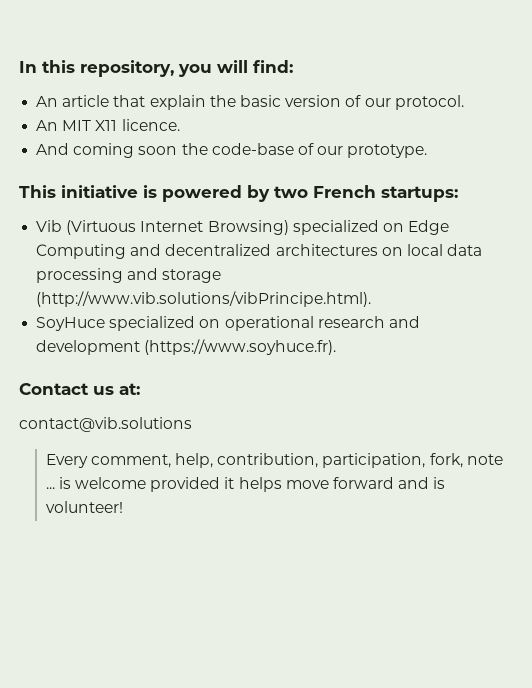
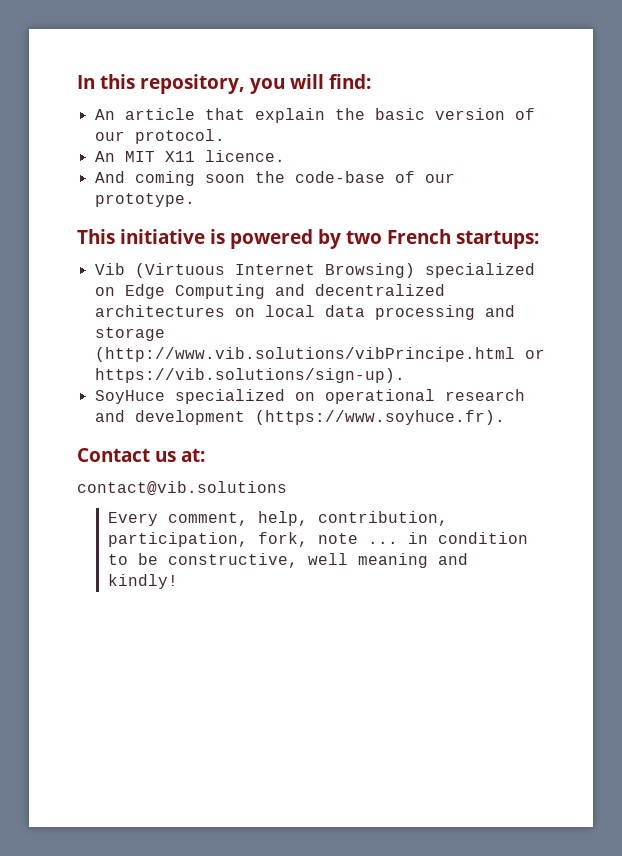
- Vib (Virtuous Internet Browsing) specialized on Edge Computing and decentralized architectures on local data processing and storage (http://www.vib.solutions/vibPrincipe.html).
+ Vib (Virtuous Internet Browsing) specialized on Edge Computing and decentralized architectures on local data processing and storage (http://www.vib.solutions/vibPrincipe.html or https://vib.solutions/sign-up).
- Every comment, help, contribution, participation, fork, note ... is welcome provided it helps move forward and is volunteer!
+ Every comment, help, contribution, participation, fork, note ... in condition to be constructive, well meaning and kindly!

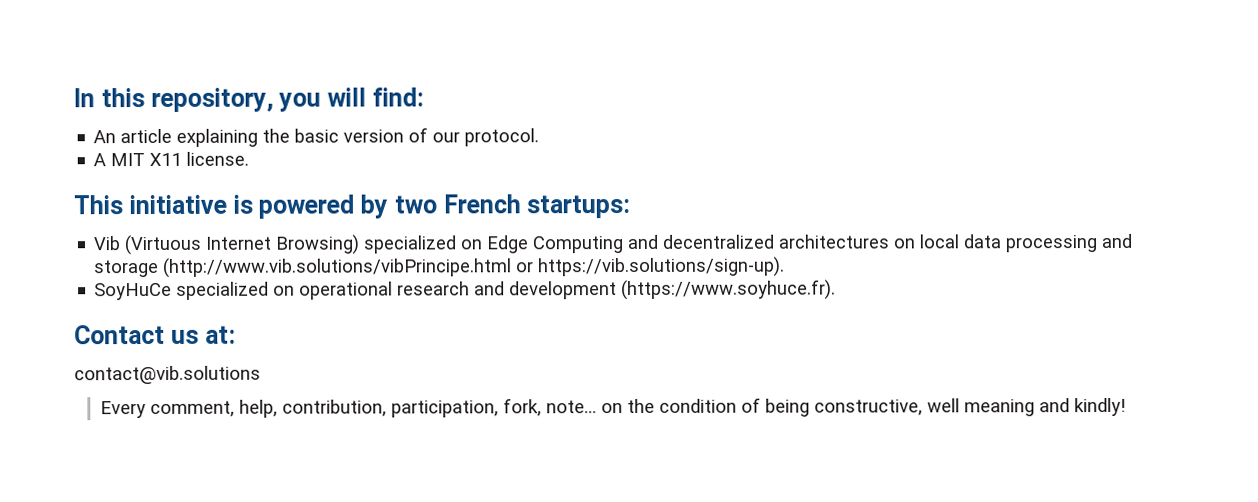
- An article that explain the basic version of our protocol.
+ An article explaining the basic version of our protocol.
- An MIT X11 licence.
- And coming soon the code-base of our prototype.
+ A MIT X11 license.
- SoyHuce specialized on operational research and development (https://www.soyhuce.fr).
+ SoyHuCe specialized on operational research and development (https://www.soyhuce.fr).
- Every comment, help, contribution, participation, fork, note ... in condition to be constructive, well meaning and kindly!
+ Every comment, help, contribution, participation, fork, note... on the condition of being constructive, well meaning and kindly!

